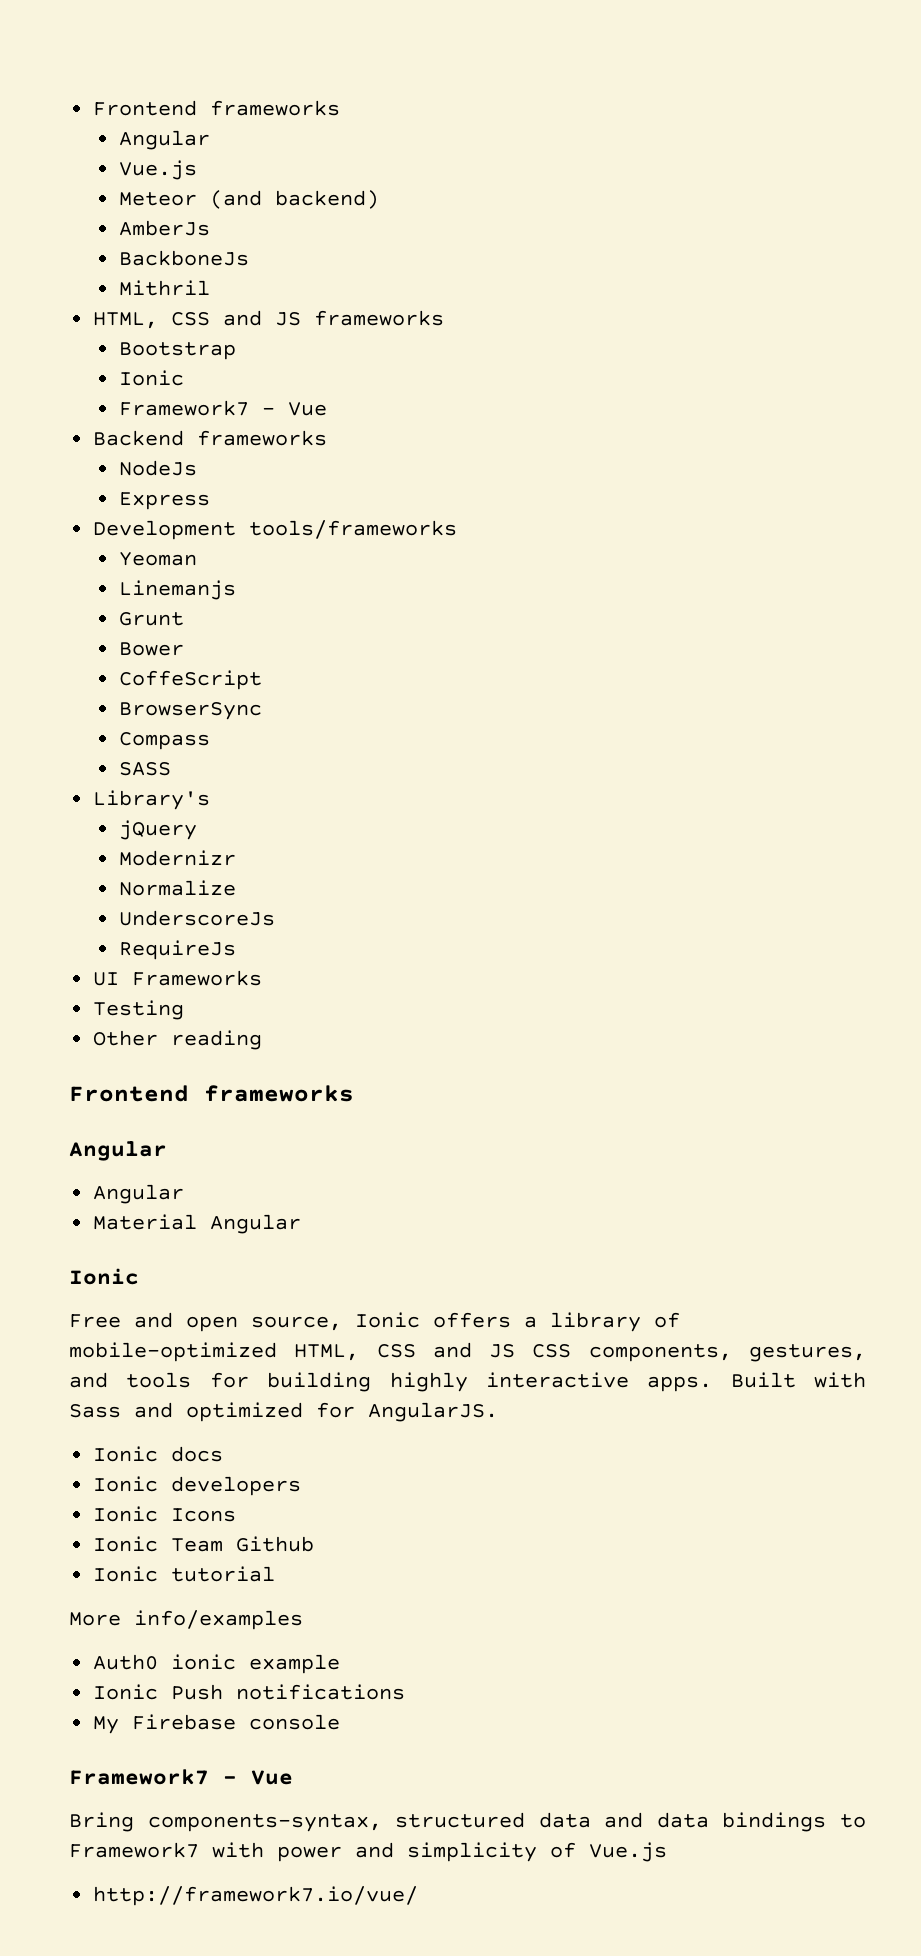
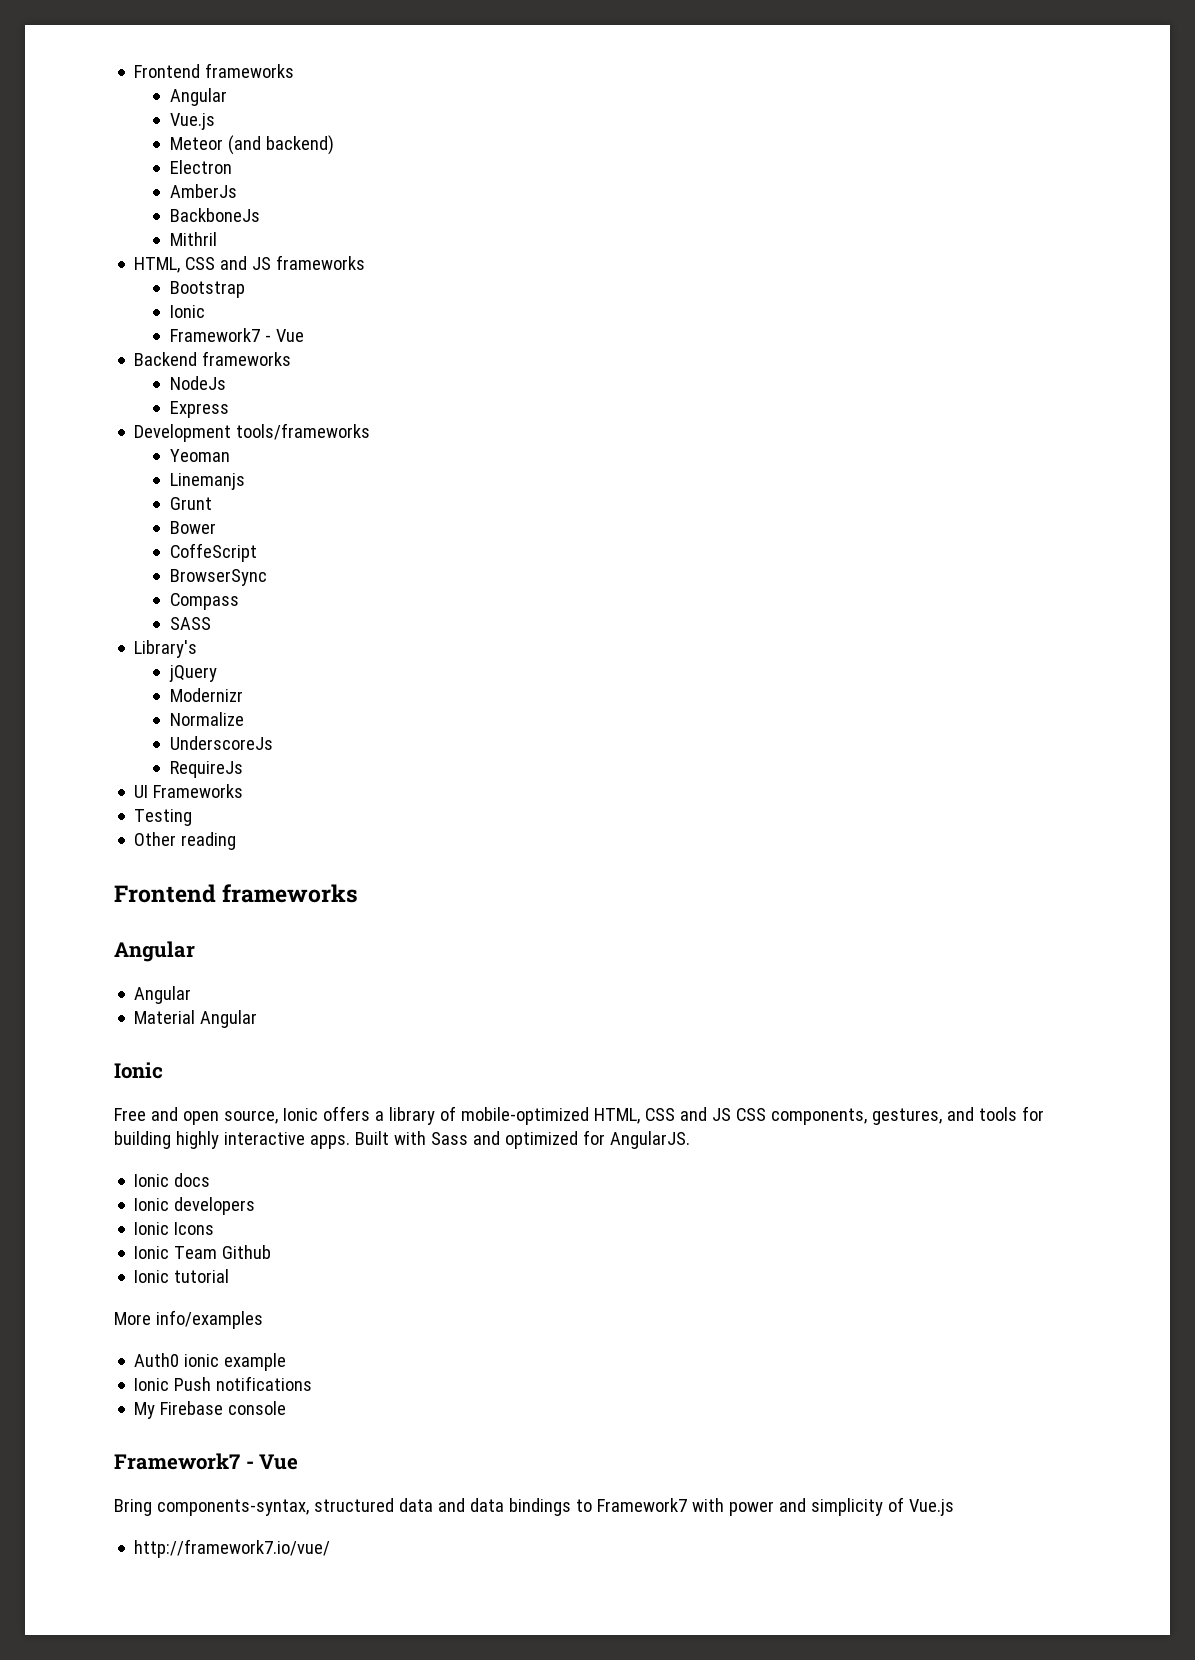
+ Electron

